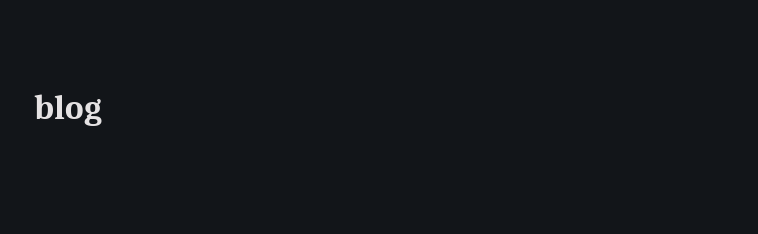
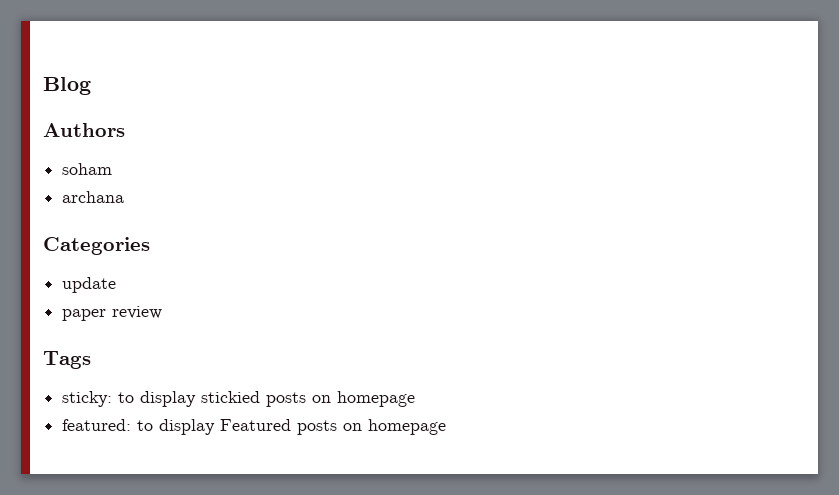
- blog
+ Blog
+ Authors
+ soham
+ archana
+ Categories
+ update
+ paper review
+ Tags
+ sticky: to display stickied posts on homepage
+ featured: to display Featured posts on homepage

